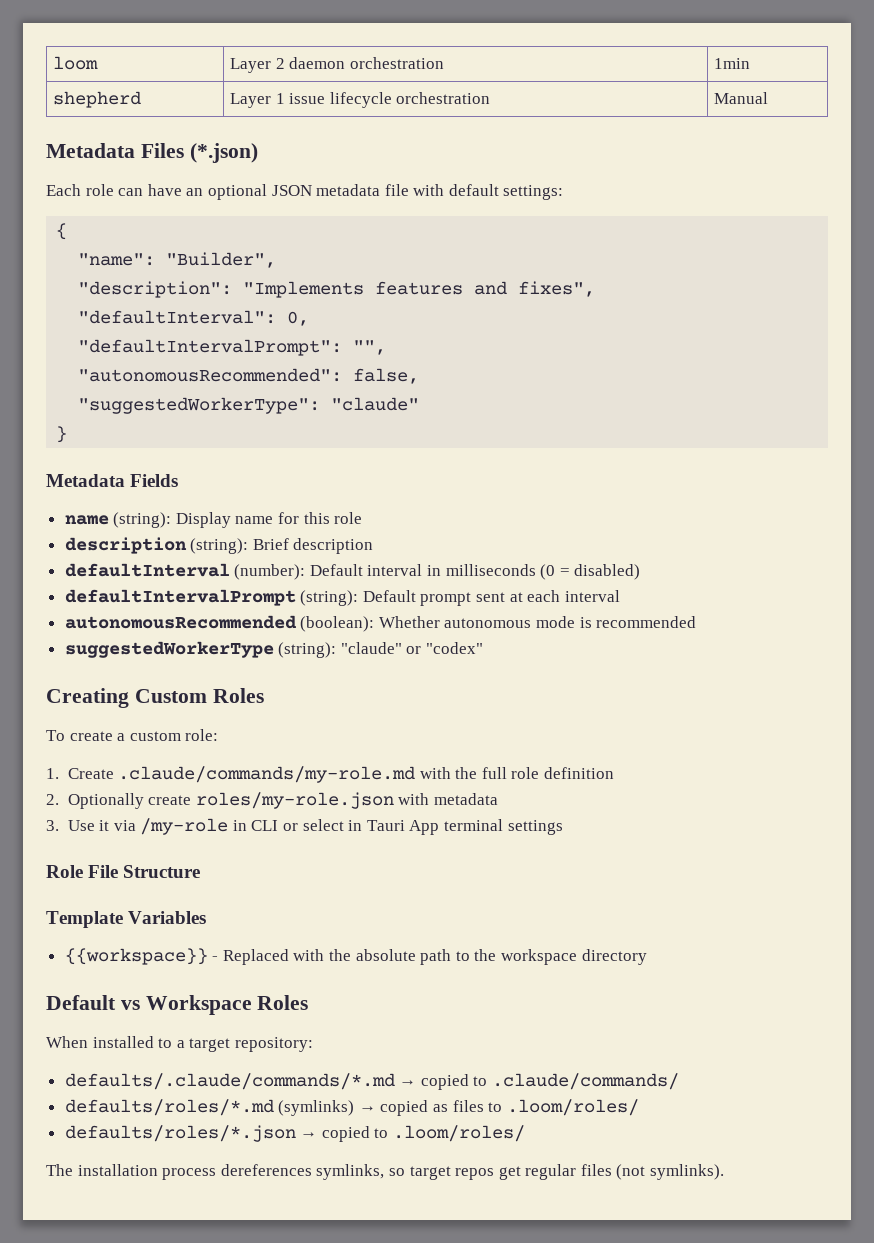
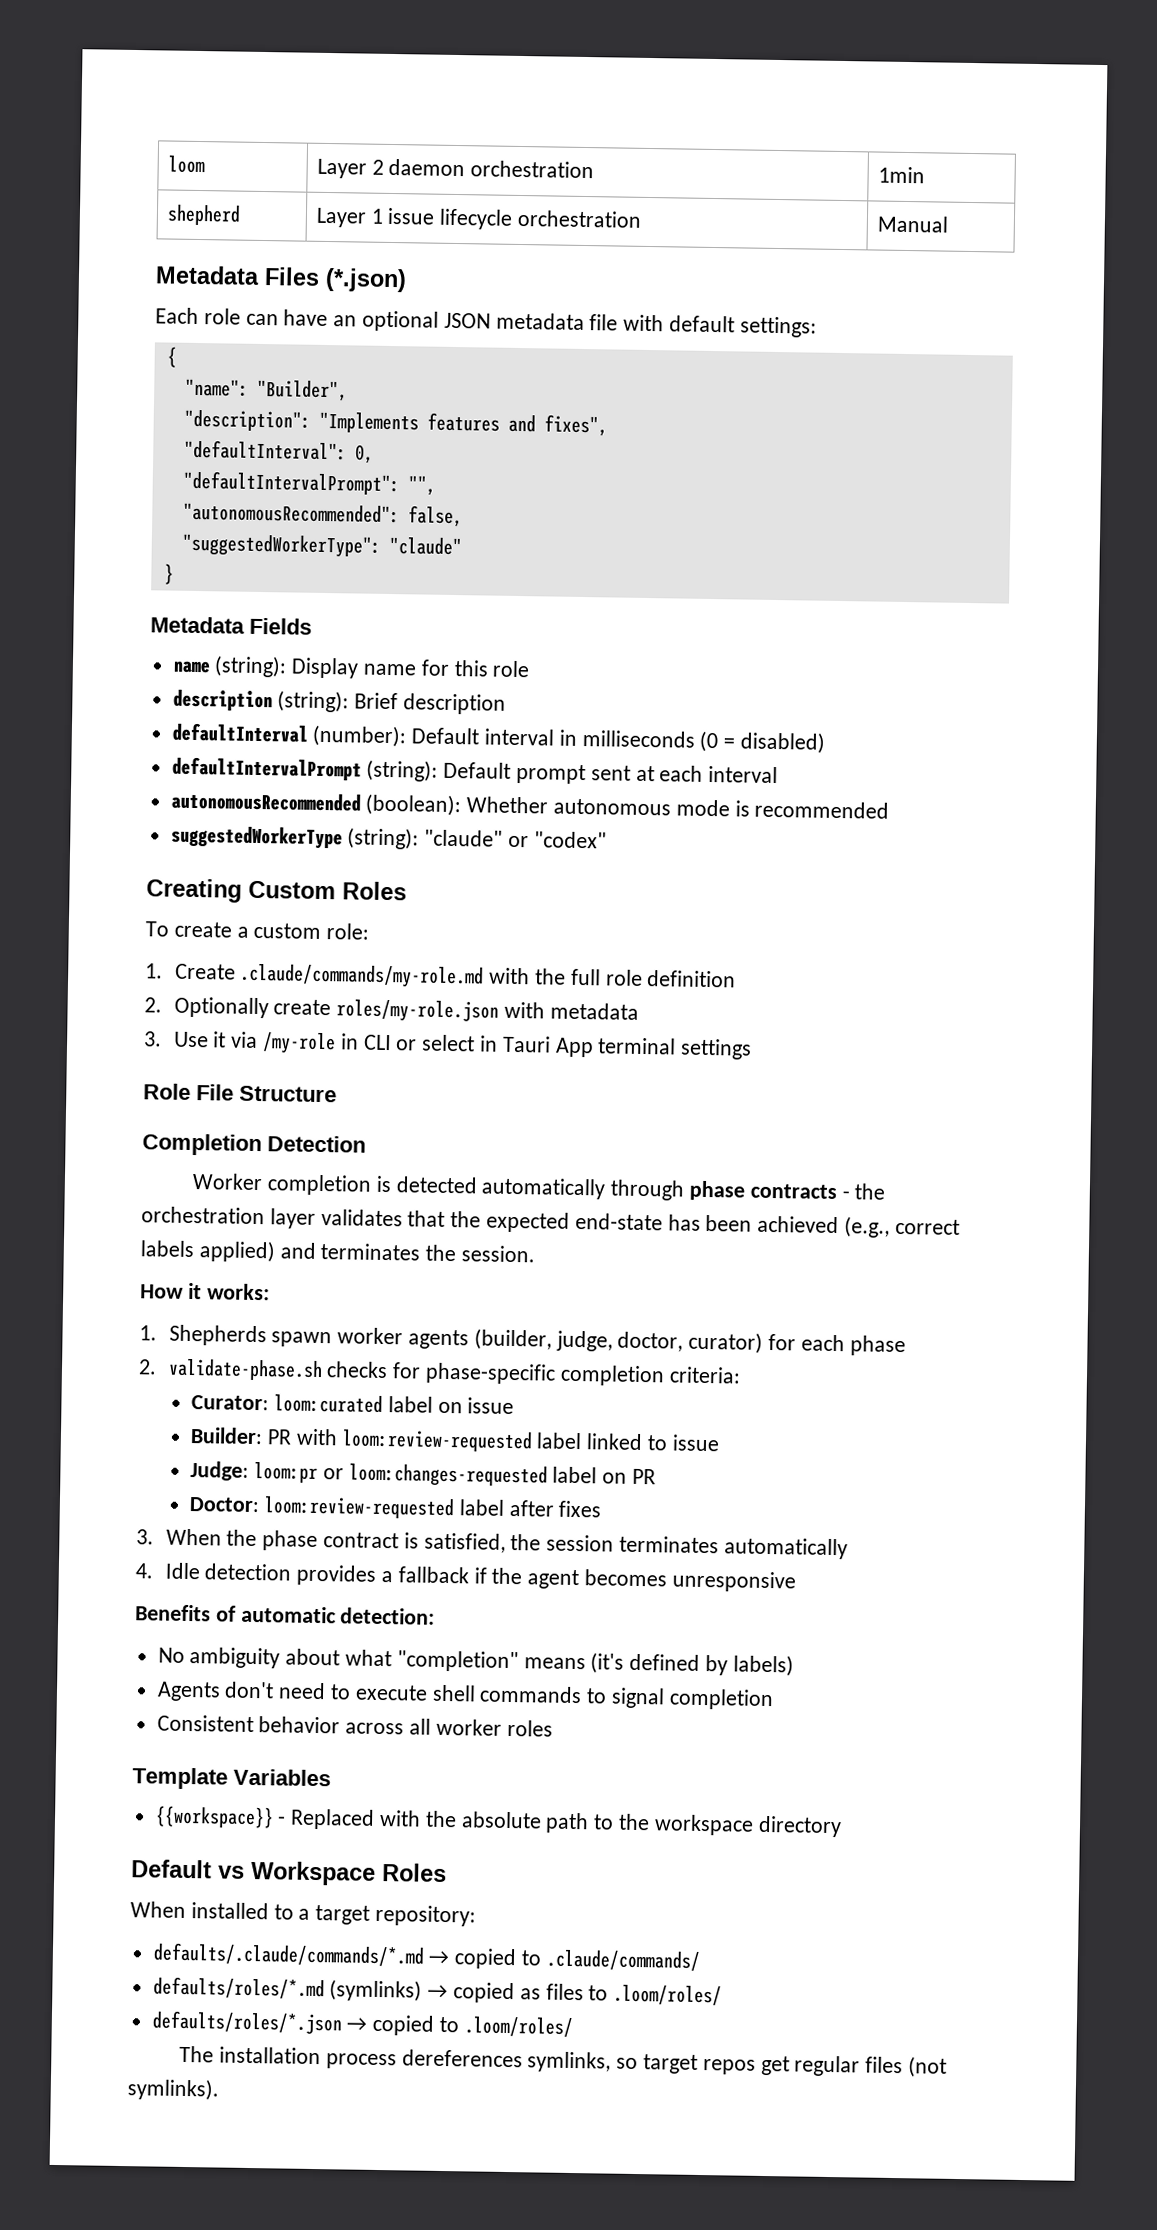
+ Completion Detection
+ Worker completion is detected automatically through phase contracts - the orchestration layer validates that the expected end-state has been achieved (e.g., correct labels applied) and terminates the session.
+ How it works:
+ 1. Shepherds spawn worker agents (builder, judge, doctor, curator) for each phase
+ 2. validate-phase.sh checks for phase-specific completion criteria:
+ Curator: loom:curated label on issue
+ Builder: PR with loom:review-requested label linked to issue
+ Judge: loom:pr or loom:changes-requested label on PR
+ Doctor: loom:review-requested label after fixes
+ 3. When the phase contract is satisfied, the session terminates automatically
+ 4. Idle detection provides a fallback if the agent becomes unresponsive
+ Benefits of automatic detection:
+ No ambiguity about what "completion" means (it's defined by labels)
+ Agents don't need to execute shell commands to signal completion
+ Consistent behavior across all worker roles

